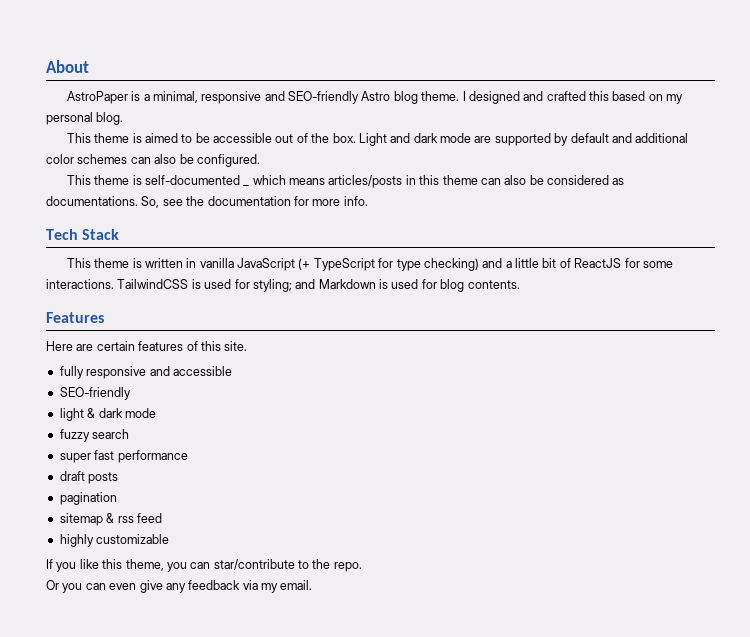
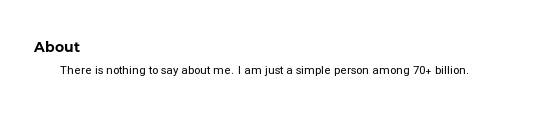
- AstroPaper is a minimal, responsive and SEO-friendly Astro blog theme. I designed and crafted this based on my personal blog.
- This theme is aimed to be accessible out of the box. Light and dark mode are supported by default and additional color schemes can also be configured.
- This theme is self-documented _ which means articles/posts in this theme can also be considered as documentations. So, see the documentation for more info.
- Tech Stack
- This theme is written in vanilla JavaScript (+ TypeScript for type checking) and a little bit of ReactJS for some interactions. TailwindCSS is used for styling; and Markdown is used for blog contents.
- Features
- Here are certain features of this site.
- fully responsive and accessible
- SEO-friendly
- light & dark mode
- fuzzy search
- super fast performance
- draft posts
- pagination
- sitemap & rss feed
- highly customizable
- If you like this theme, you can star/contribute to the repo.
- Or you can even give any feedback via my email.
+ There is nothing to say about me. I am just a simple person among 70+ billion.

